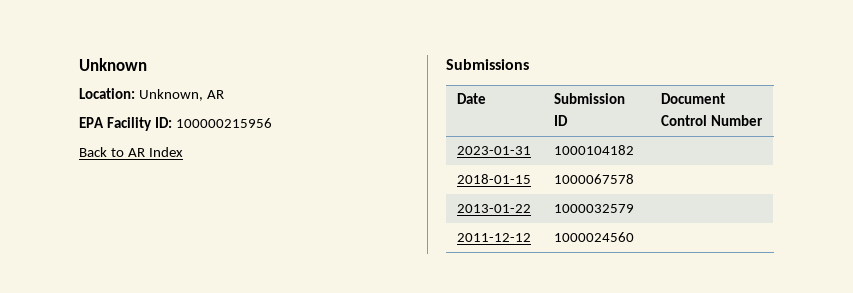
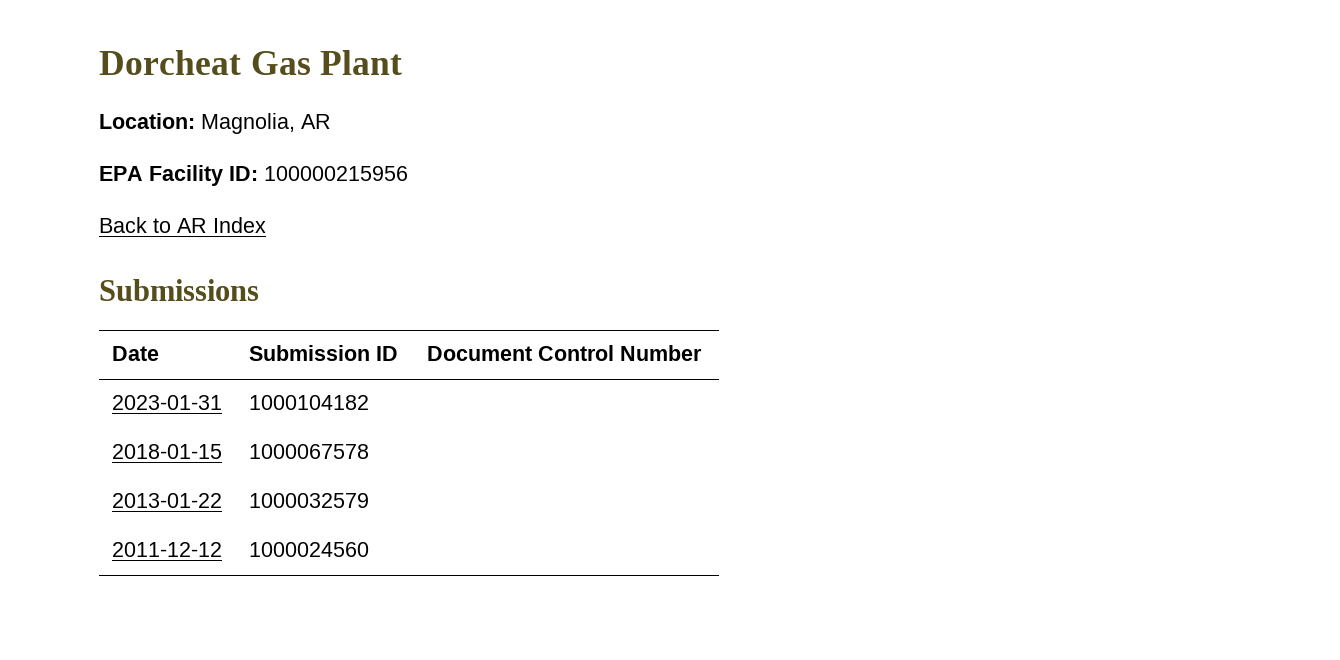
- Unknown
+ Dorcheat Gas Plant
- Location: Unknown, AR
+ Location: Magnolia, AR

